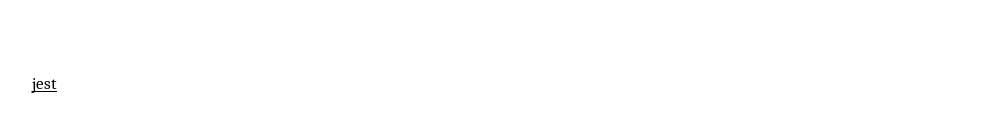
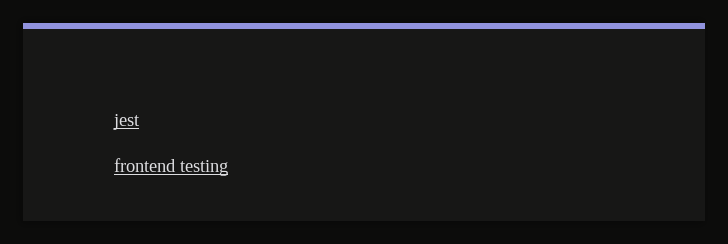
+ frontend testing

